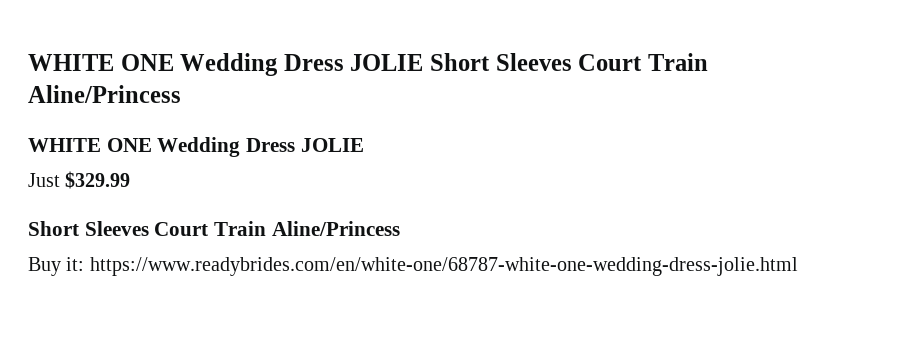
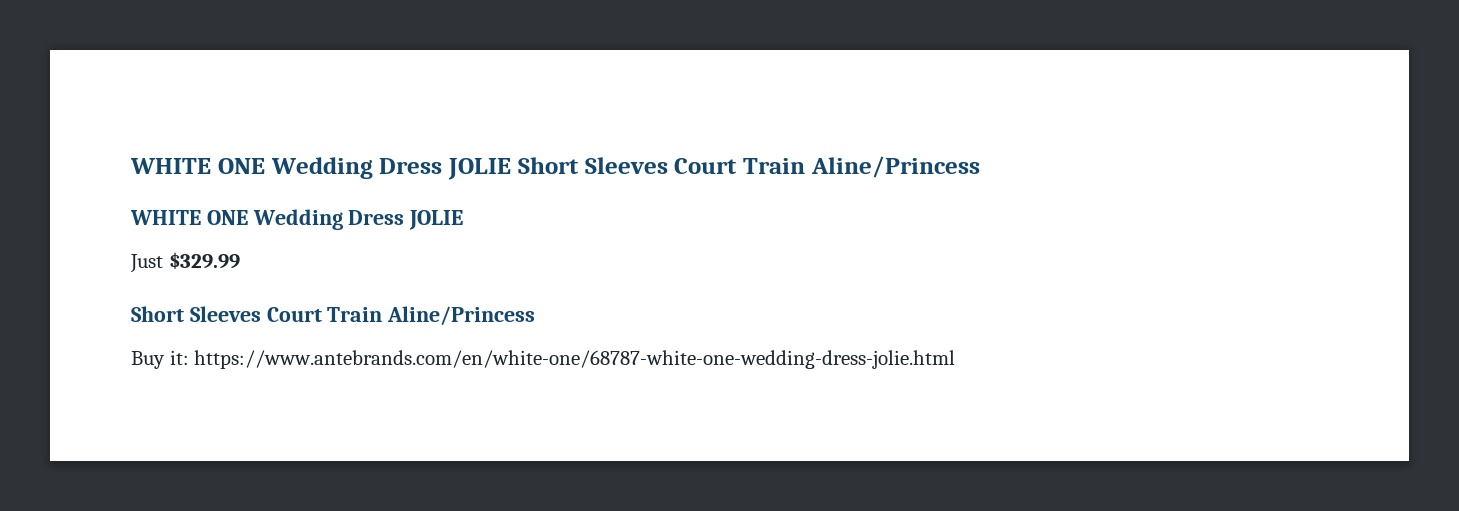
- Buy it: https://www.readybrides.com/en/white-one/68787-white-one-wedding-dress-jolie.html
+ Buy it: https://www.antebrands.com/en/white-one/68787-white-one-wedding-dress-jolie.html

